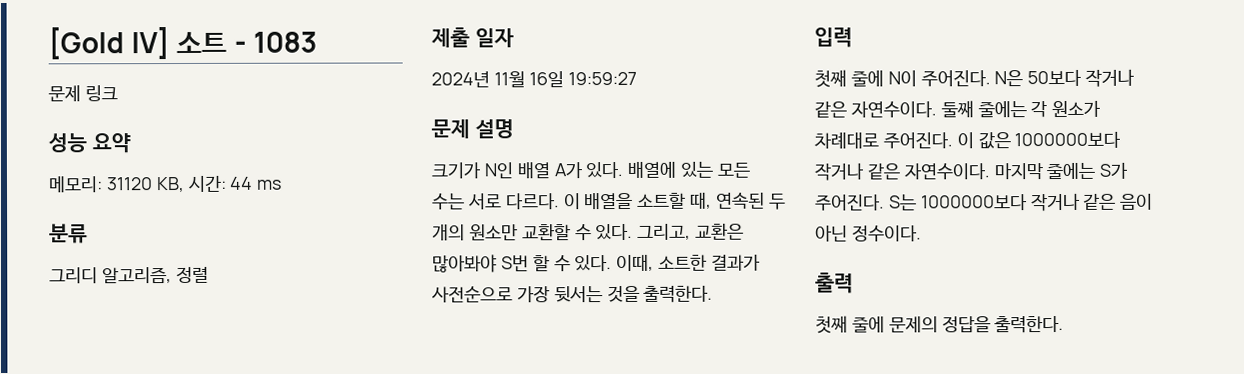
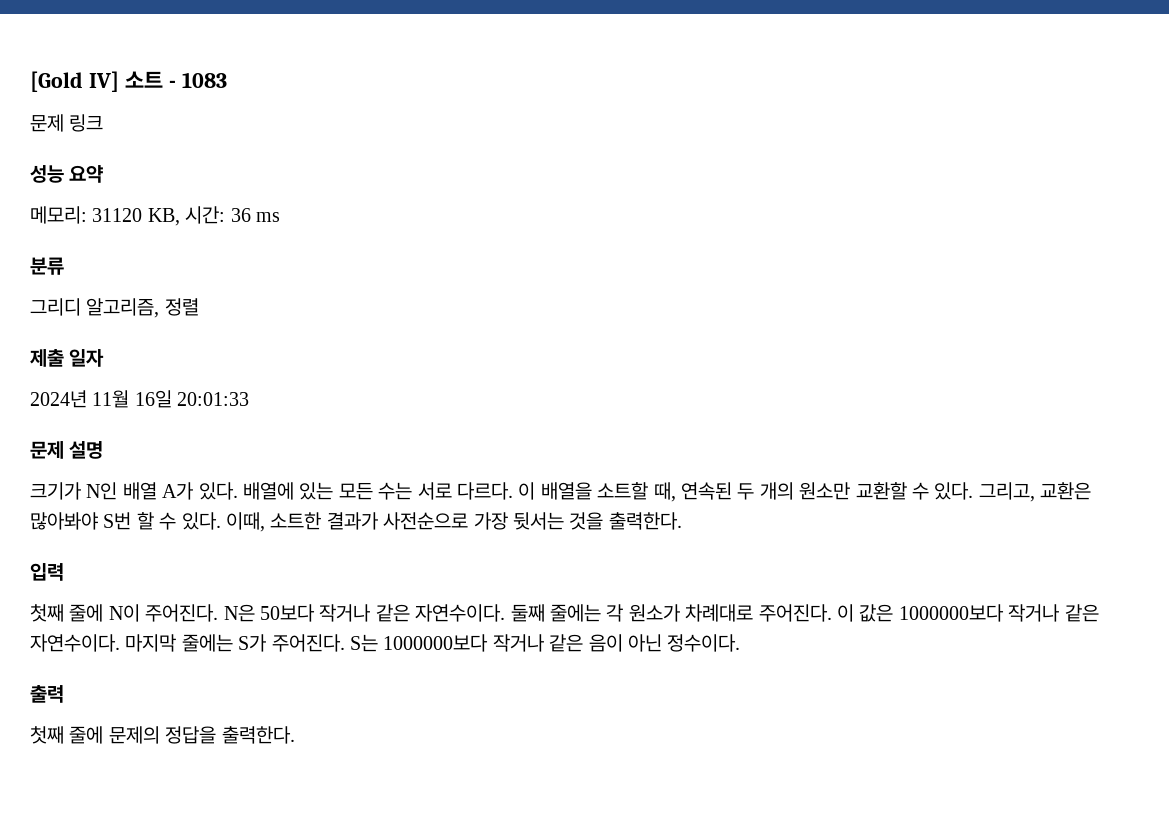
- 메모리: 31120 KB, 시간: 44 ms
+ 메모리: 31120 KB, 시간: 36 ms
- 2024년 11월 16일 19:59:27
+ 2024년 11월 16일 20:01:33

